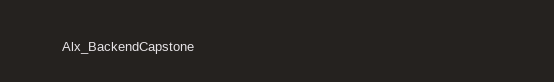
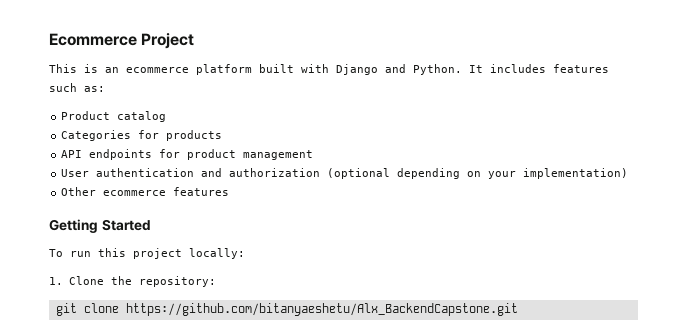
- Alx_BackendCapstone
+ Ecommerce Project
+ This is an ecommerce platform built with Django and Python. It includes features such as:
+ Product catalog
+ Categories for products
+ API endpoints for product management
+ User authentication and authorization (optional depending on your implementation)
+ Other ecommerce features
+ Getting Started
+ To run this project locally:
+ 1. Clone the repository:
+ git clone https://github.com/bitanyaeshetu/Alx_BackendCapstone.git

